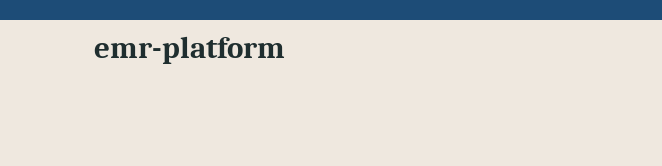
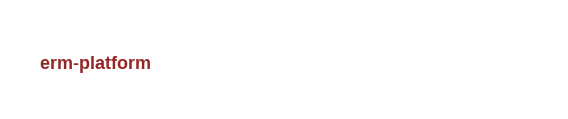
- emr-platform
+ erm-platform

